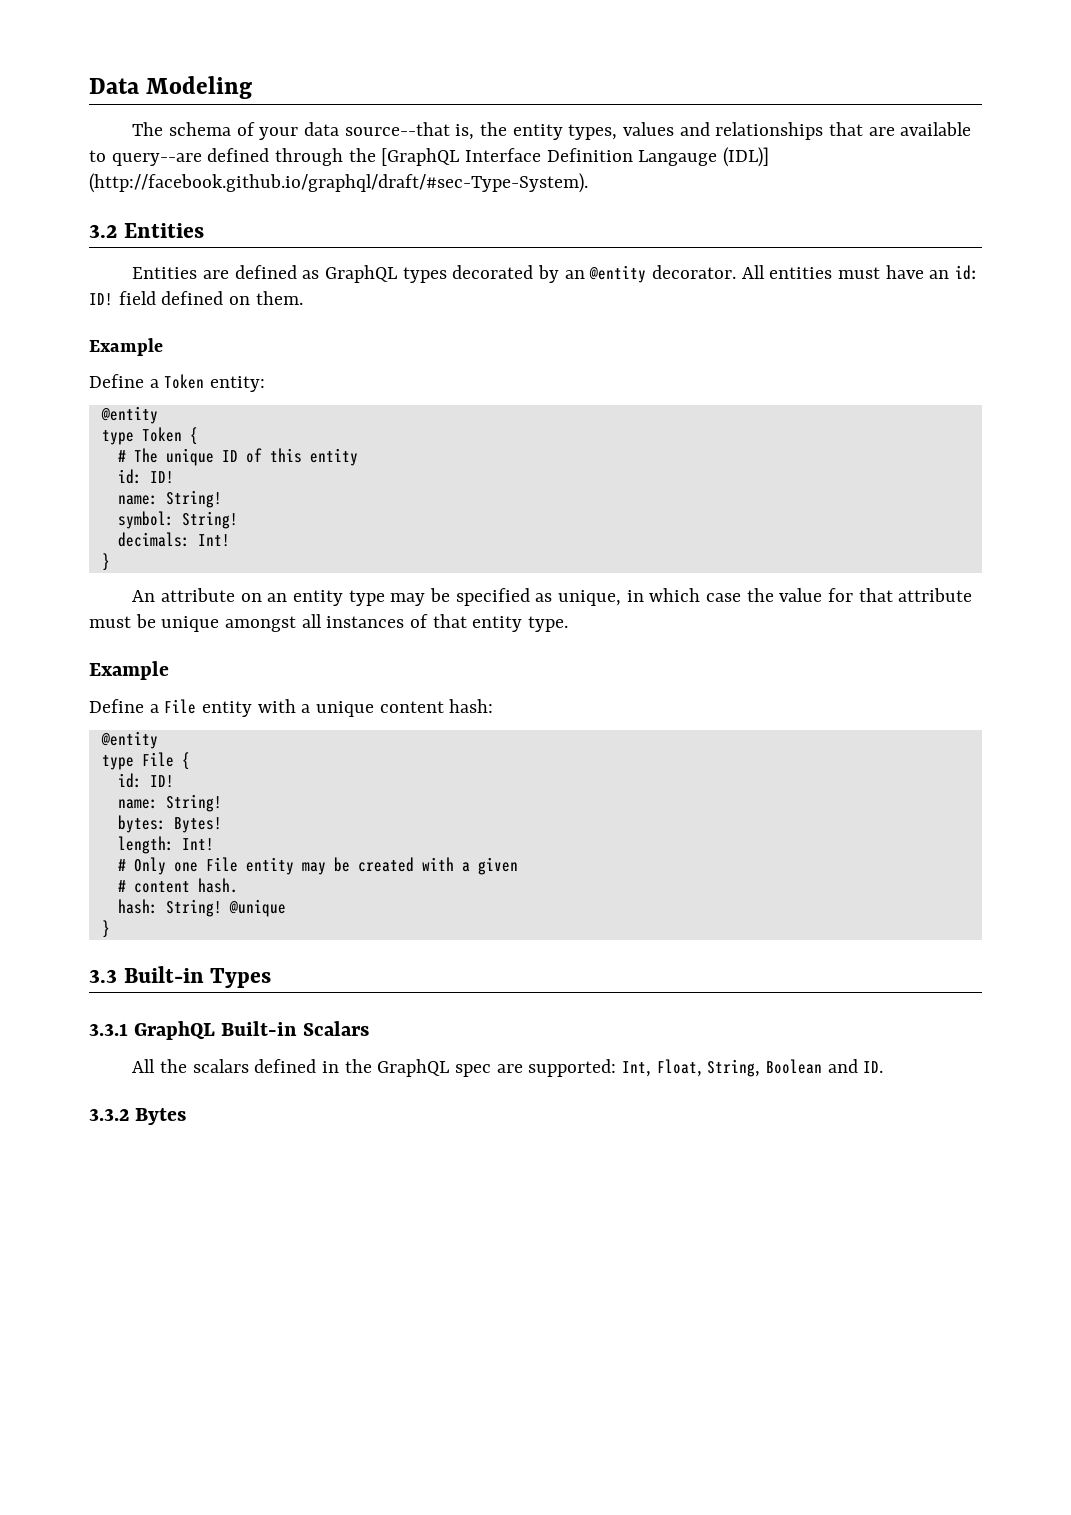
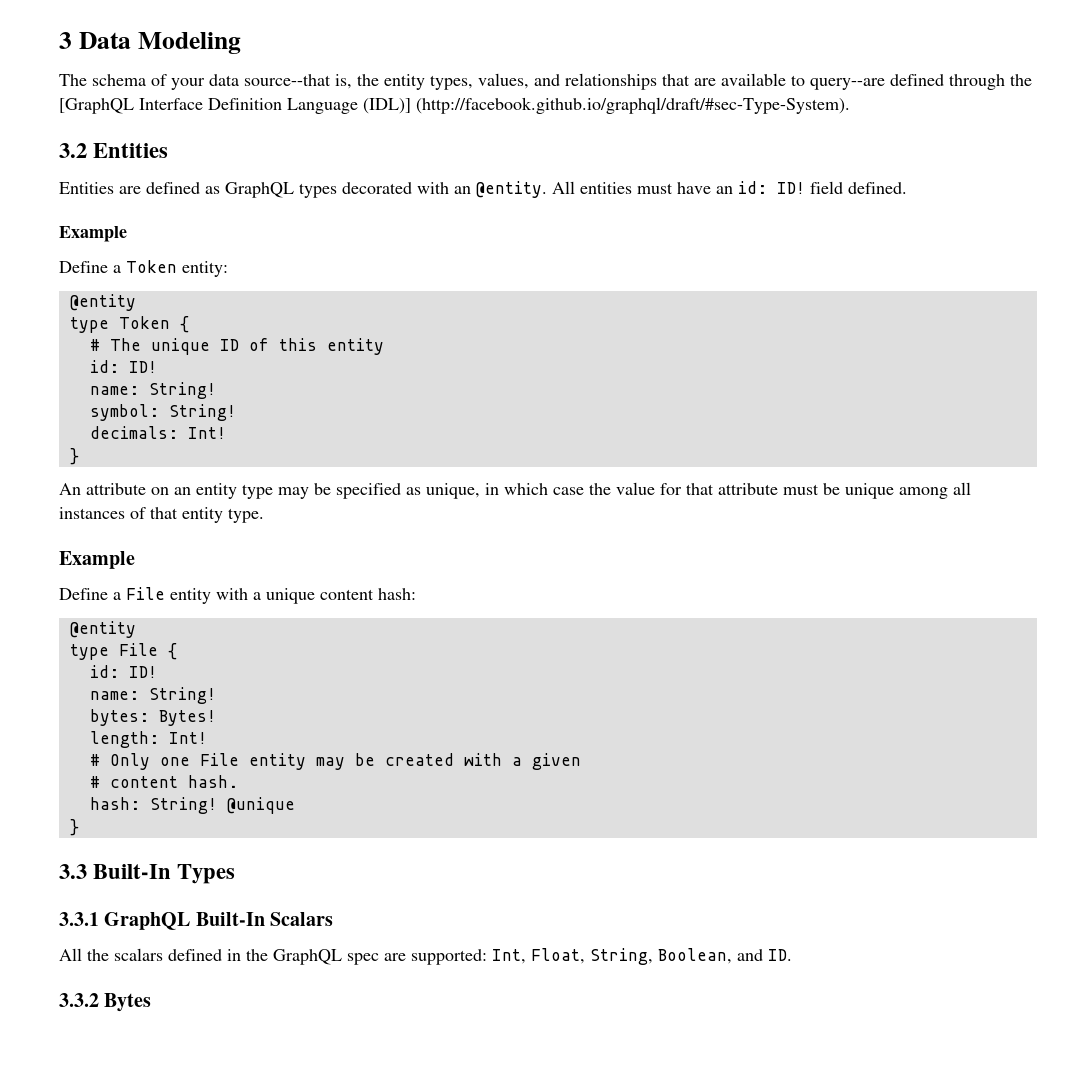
- Data Modeling
+ 3 Data Modeling
- The schema of your data source--that is, the entity types, values and relationships that are available to query--are defined through the [GraphQL Interface Definition Langauge (IDL)] (http://facebook.github.io/graphql/draft/#sec-Type-System).
+ The schema of your data source--that is, the entity types, values, and relationships that are available to query--are defined through the [GraphQL Interface Definition Language (IDL)] (http://facebook.github.io/graphql/draft/#sec-Type-System).
- Entities are defined as GraphQL types decorated by an @entity decorator.
+ Entities are defined as GraphQL types decorated with an @entity.
- All entities must have an id: ID! field defined on them.
+ All entities must have an id: ID! field defined.
- An attribute on an entity type may be specified as unique, in which case the value for that attribute must be unique amongst all instances of that entity type.
+ An attribute on an entity type may be specified as unique, in which case the value for that attribute must be unique among all instances of that entity type.
- 3.3 Built-in Types
+ 3.3 Built-In Types
- 3.3.1 GraphQL Built-in Scalars
+ 3.3.1 GraphQL Built-In Scalars
- All the scalars defined in the GraphQL spec are supported: Int, Float, String, Boolean and ID.
+ All the scalars defined in the GraphQL spec are supported: Int, Float, String, Boolean, and ID.

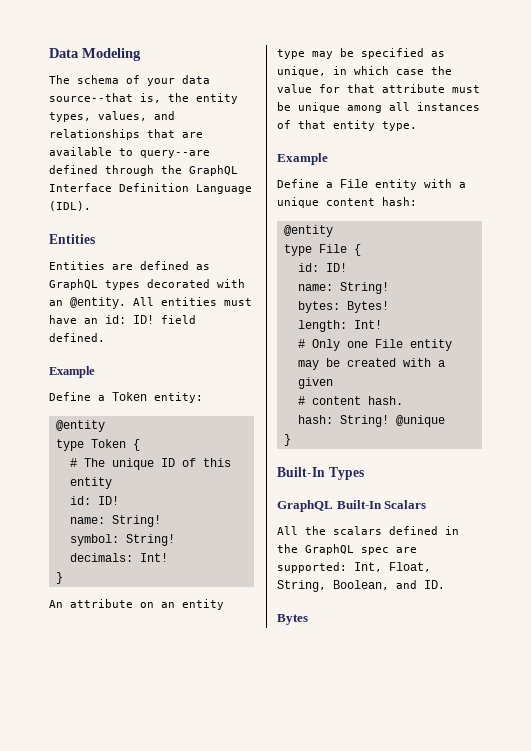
- 3 Data Modeling
+ Data Modeling
- The schema of your data source--that is, the entity types, values, and relationships that are available to query--are defined through the [GraphQL Interface Definition Language (IDL)] (http://facebook.github.io/graphql/draft/#sec-Type-System).
- 3.2 Entities
+ The schema of your data source--that is, the entity types, values, and relationships that are available to query--are defined through the GraphQL Interface Definition Language (IDL).
+ Entities
- 3.3 Built-In Types
+ Built-In Types
- 3.3.1 GraphQL Built-In Scalars
+ GraphQL Built-In Scalars
- 3.3.2 Bytes
+ Bytes

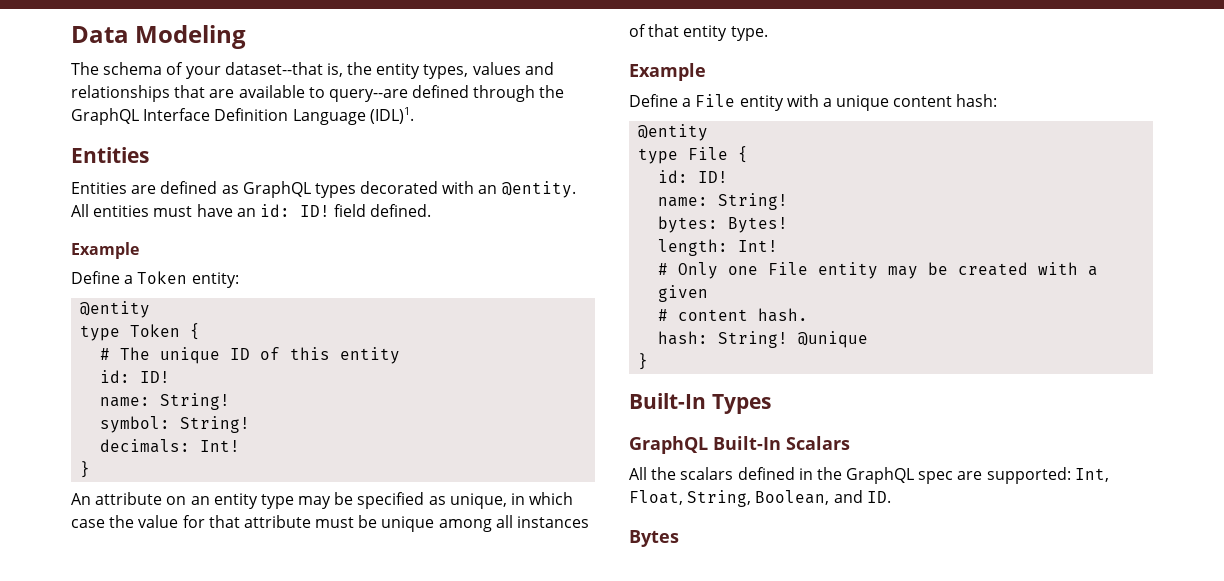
- The schema of your data source--that is, the entity types, values, and relationships that are available to query--are defined through the GraphQL Interface Definition Language (IDL).
+ The schema of your dataset--that is, the entity types, values and relationships that are available to query--are defined through the GraphQL Interface Definition Language (IDL)1.

